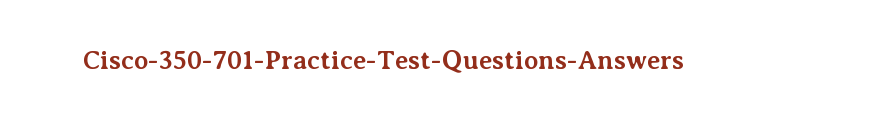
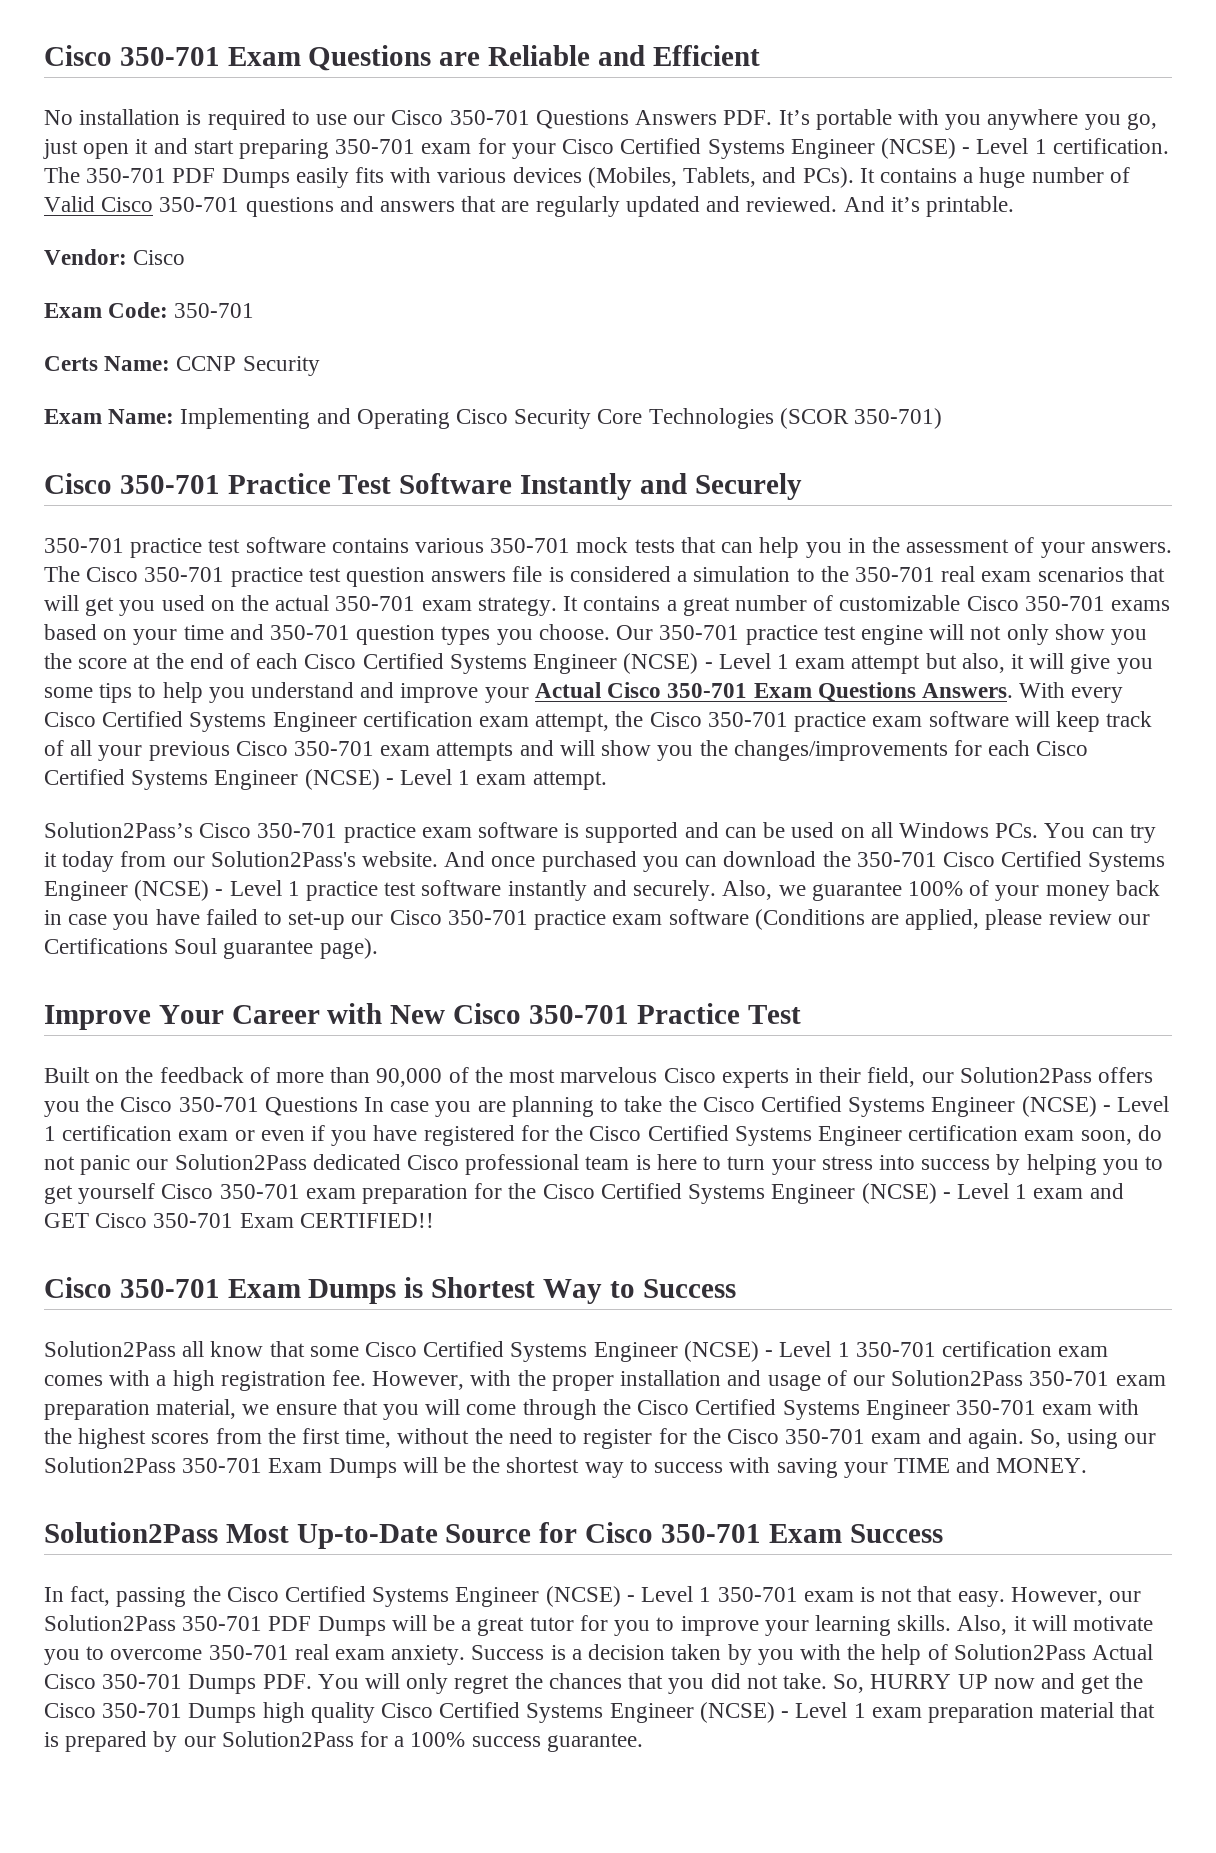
- Cisco-350-701-Practice-Test-Questions-Answers
+ Cisco 350-701 Exam Questions are Reliable and Efficient
+ No installation is required to use our Cisco 350-701 Questions Answers PDF. It’s portable with you anywhere you go, just open it and start preparing 350-701 exam for your Cisco Certified Systems Engineer (NCSE) - Level 1 certification. The 350-701 PDF Dumps easily fits with various devices (Mobiles, Tablets, and PCs). It contains a huge number of Valid Cisco 350-701 questions and answers that are regularly updated and reviewed. And it’s printable.
+ Vendor: Cisco
+ Exam Code: 350-701
+ Certs Name: CCNP Security
+ Exam Name: Implementing and Operating Cisco Security Core Technologies (SCOR 350-701)
+ Cisco 350-701 Practice Test Software Instantly and Securely
+ 350-701 practice test software contains various 350-701 mock tests that can help you in the assessment of your answers. The Cisco 350-701 practice test question answers file is considered a simulation to the 350-701 real exam scenarios that will get you used on the actual 350-701 exam strategy. It contains a great number of customizable Cisco 350-701 exams based on your time and 350-701 question types you choose. Our 350-701 practice test engine will not only show you the score at the end of each Cisco Certified Systems Engineer (NCSE) - Level 1 exam attempt but also, it will give you some tips to help you understand and improve your Actual Cisco 350-701 Exam Questions Answers. With every Cisco Certified Systems Engineer certification exam attempt, the Cisco 350-701 practice exam software will keep track of all your previous Cisco 350-701 exam attempts and will show you the changes/improvements for each Cisco Certified Systems Engineer (NCSE) - Level 1 exam attempt.
+ Solution2Pass’s Cisco 350-701 practice exam software is supported and can be used on all Windows PCs. You can try it today from our Solution2Pass's website. And once purchased you can download the 350-701 Cisco Certified Systems Engineer (NCSE) - Level 1 practice test software instantly and securely. Also, we guarantee 100% of your money back in case you have failed to set-up our Cisco 350-701 practice exam software (Conditions are applied, please review our Certifications Soul guarantee page).
+ Improve Your Career with New Cisco 350-701 Practice Test
+ Built on the feedback of more than 90,000 of the most marvelous Cisco experts in their field, our Solution2Pass offers you the Cisco 350-701 Questions In case you are planning to take the Cisco Certified Systems Engineer (NCSE) - Level 1 certification exam or even if you have registered for the Cisco Certified Systems Engineer certification exam soon, do not panic our Solution2Pass dedicated Cisco professional team is here to turn your stress into success by helping you to get yourself Cisco 350-701 exam preparation for the Cisco Certified Systems Engineer (NCSE) - Level 1 exam and GET Cisco 350-701 Exam CERTIFIED!!
+ Cisco 350-701 Exam Dumps is Shortest Way to Success
+ Solution2Pass all know that some Cisco Certified Systems Engineer (NCSE) - Level 1 350-701 certification exam comes with a high registration fee. However, with the proper installation and usage of our Solution2Pass 350-701 exam preparation material, we ensure that you will come through the Cisco Certified Systems Engineer 350-701 exam with the highest scores from the first time, without the need to register for the Cisco 350-701 exam and again. So, using our Solution2Pass 350-701 Exam Dumps will be the shortest way to success with saving your TIME and MONEY.
+ Solution2Pass Most Up-to-Date Source for Cisco 350-701 Exam Success
+ In fact, passing the Cisco Certified Systems Engineer (NCSE) - Level 1 350-701 exam is not that easy. However, our Solution2Pass 350-701 PDF Dumps will be a great tutor for you to improve your learning skills. Also, it will motivate you to overcome 350-701 real exam anxiety. Success is a decision taken by you with the help of Solution2Pass Actual Cisco 350-701 Dumps PDF. You will only regret the chances that you did not take. So, HURRY UP now and get the Cisco 350-701 Dumps high quality Cisco Certified Systems Engineer (NCSE) - Level 1 exam preparation material that is prepared by our Solution2Pass for a 100% success guarantee.

